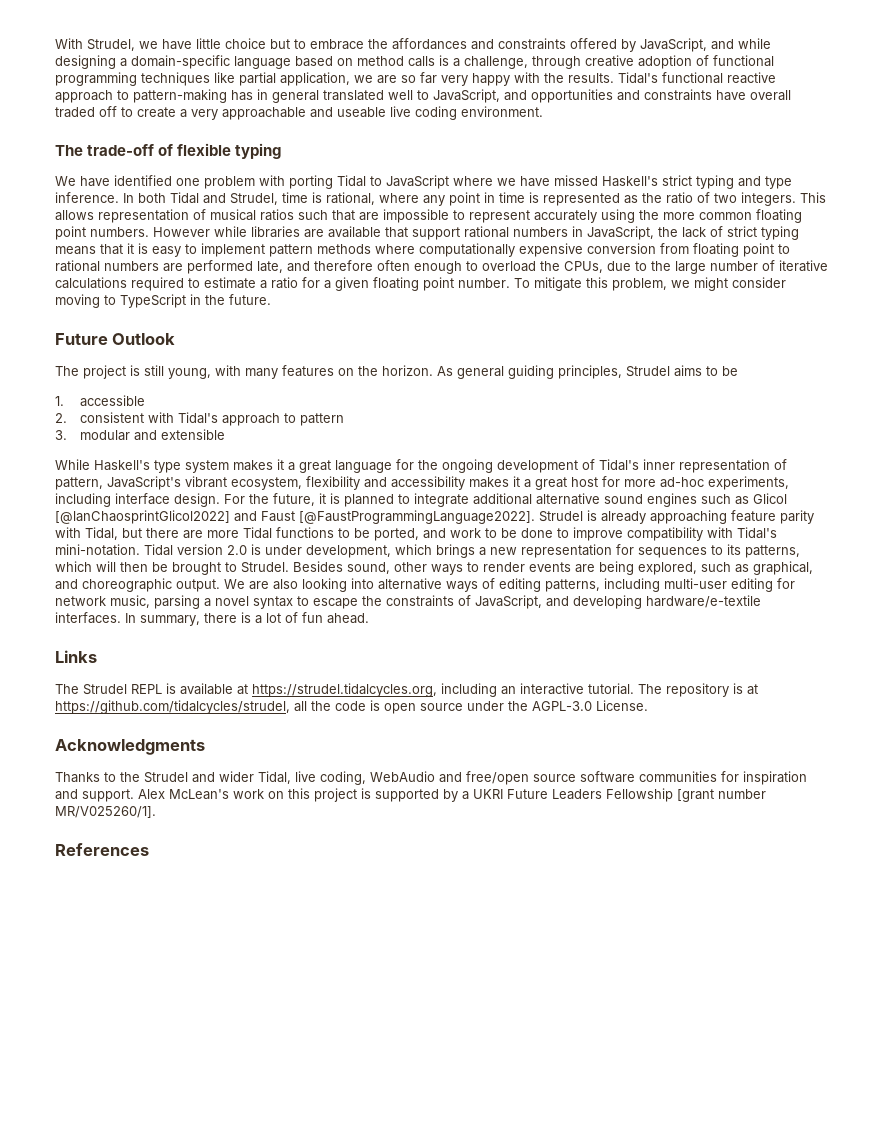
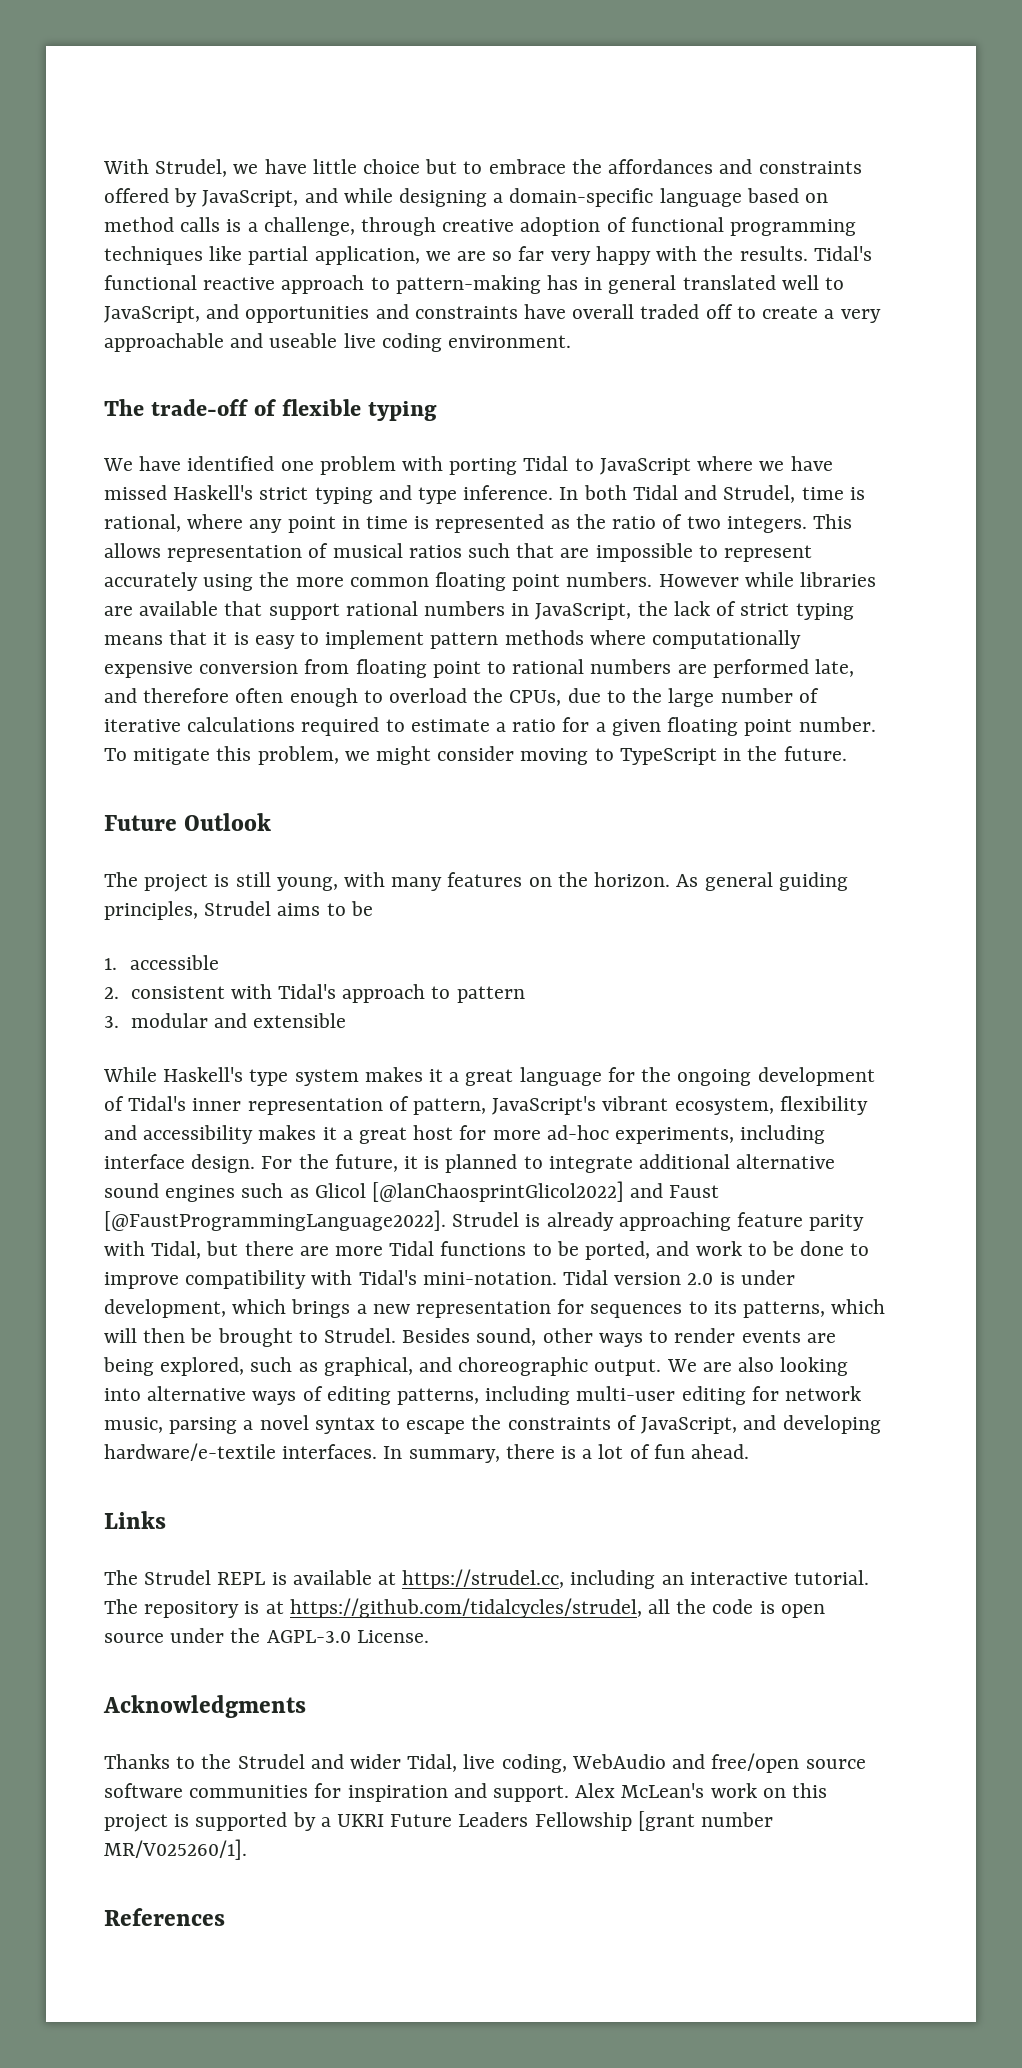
- The Strudel REPL is available at https://strudel.tidalcycles.org, including an interactive tutorial.
+ The Strudel REPL is available at https://strudel.cc, including an interactive tutorial.

